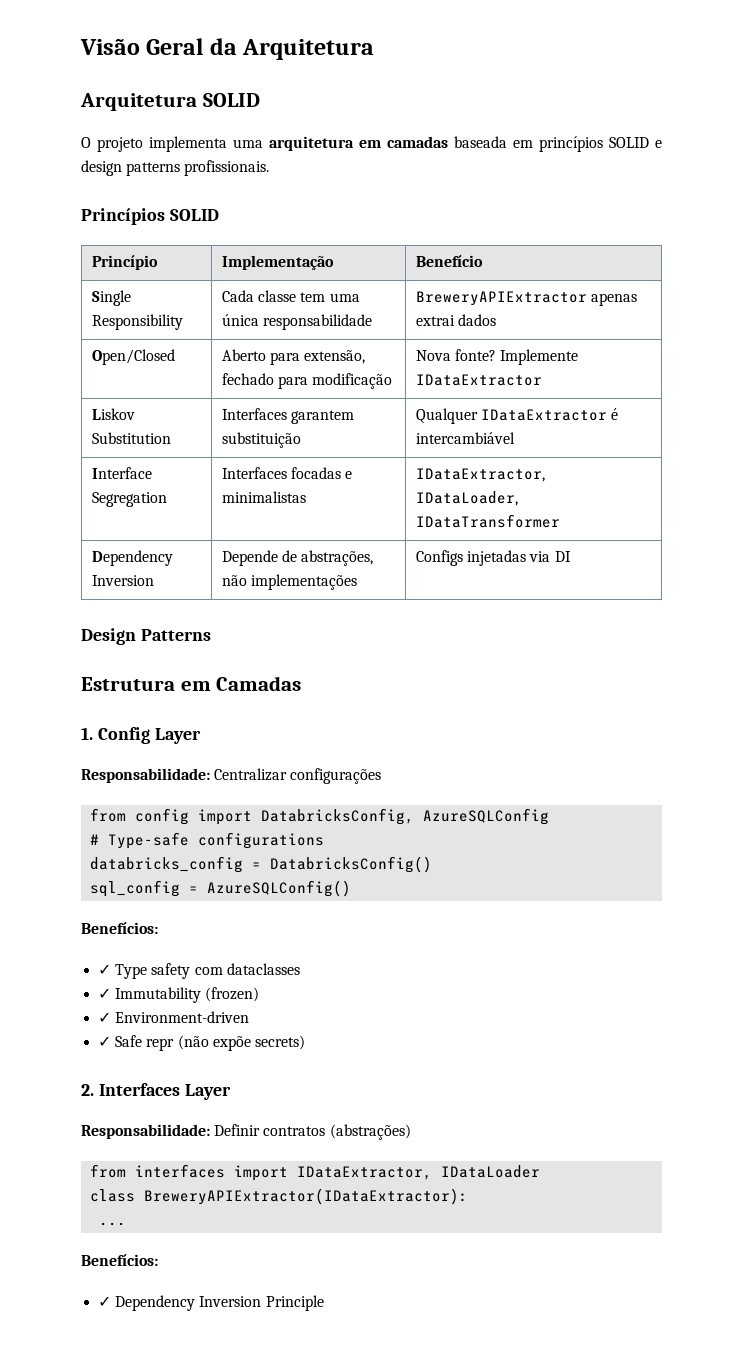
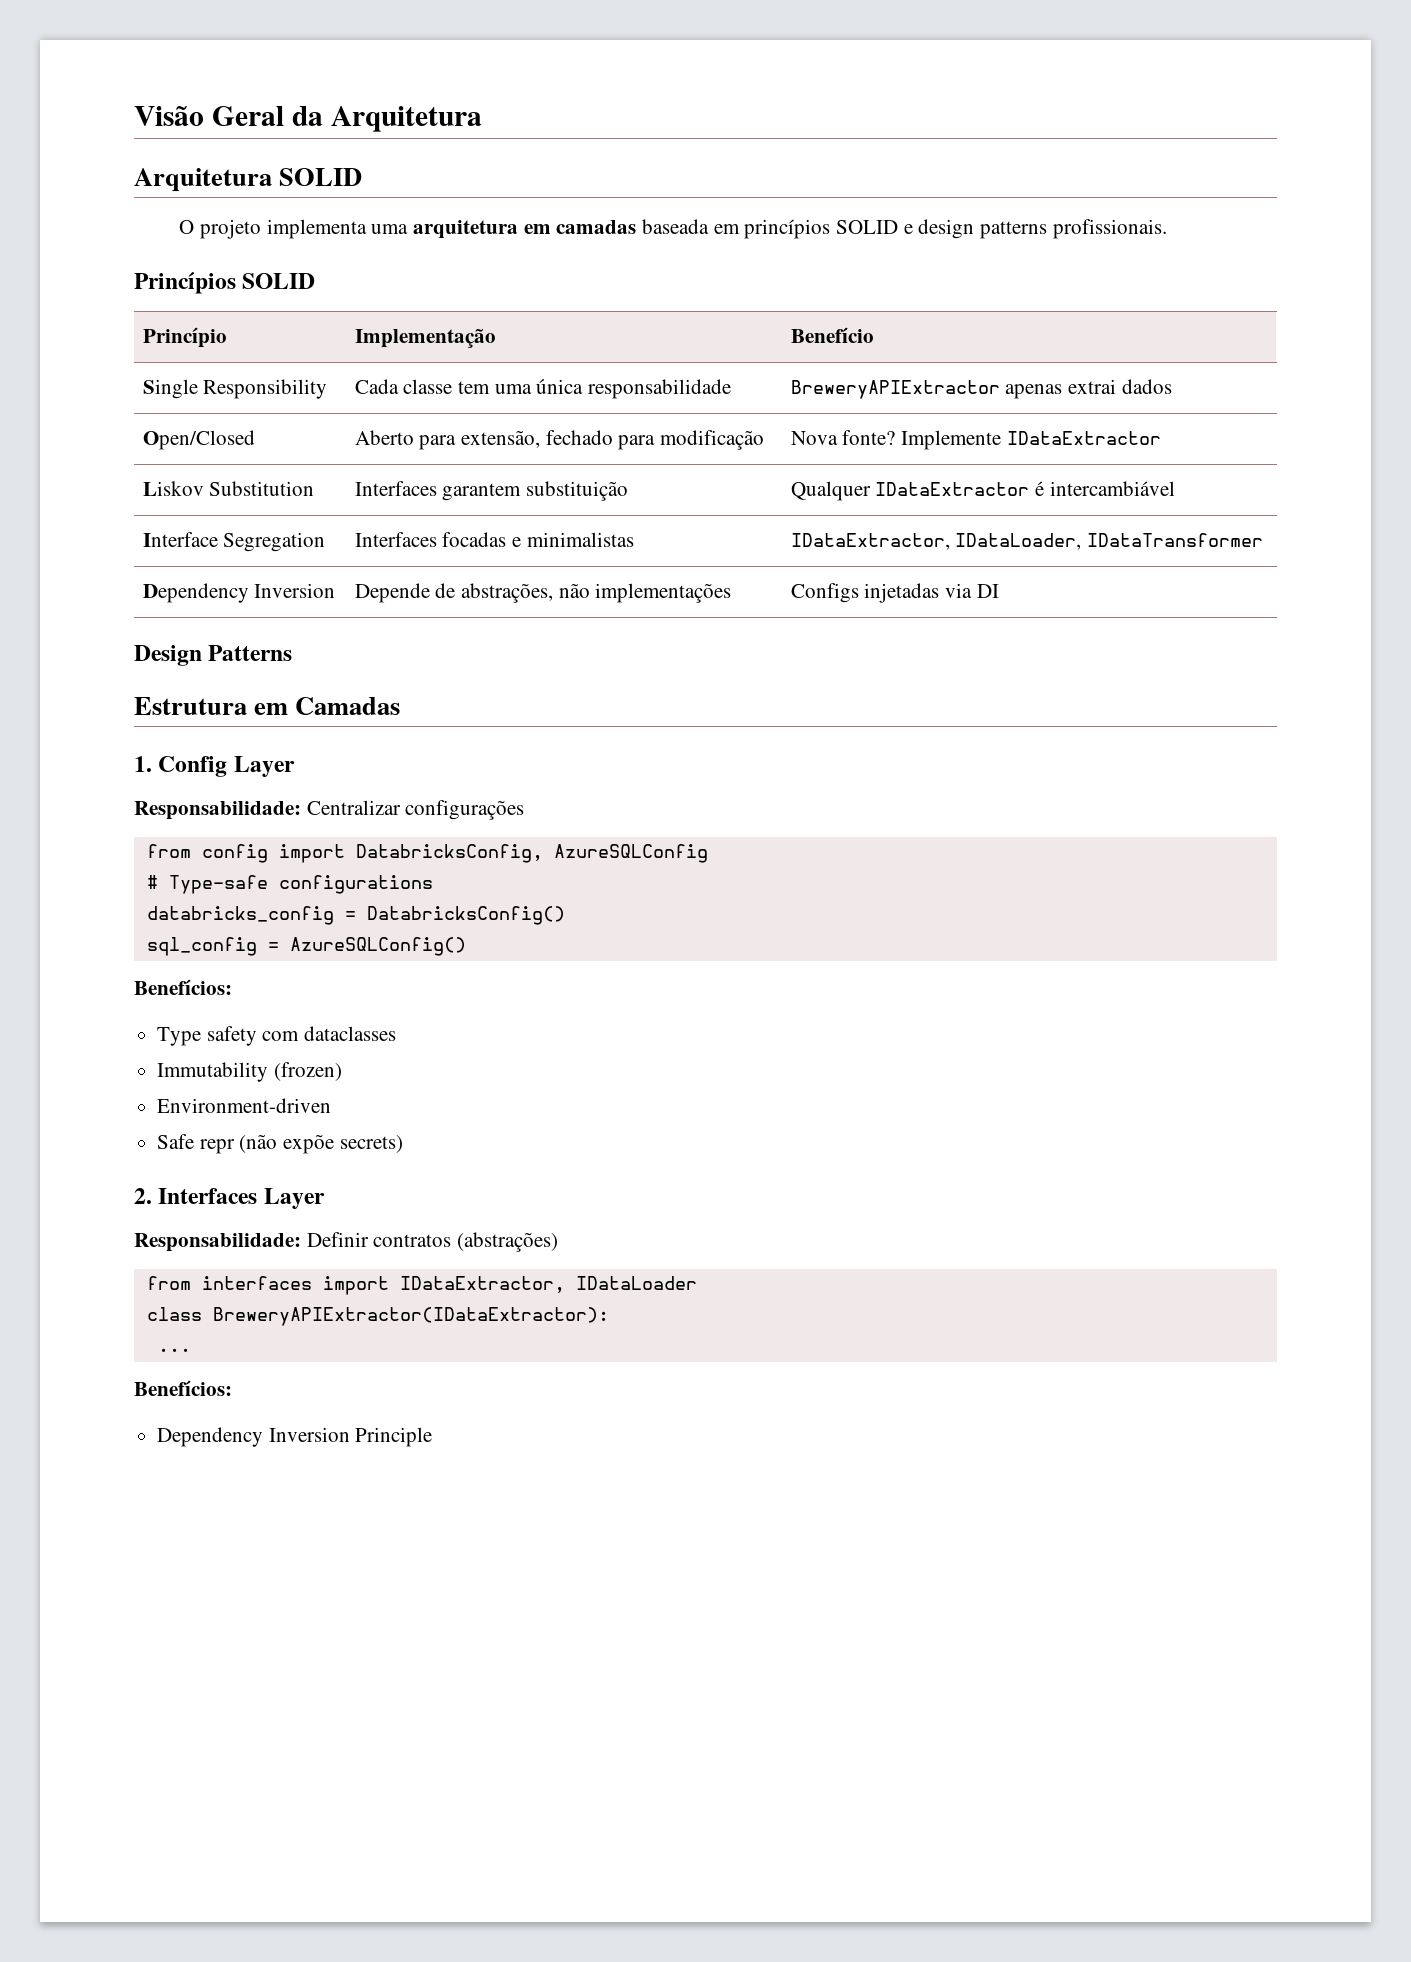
- ✓ Type safety com dataclasses
+ Type safety com dataclasses
- ✓ Immutability (frozen)
+ Immutability (frozen)
- ✓ Environment-driven
+ Environment-driven
- ✓ Safe repr (não expõe secrets)
+ Safe repr (não expõe secrets)
- ✓ Dependency Inversion Principle
+ Dependency Inversion Principle

